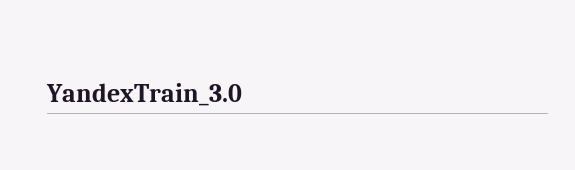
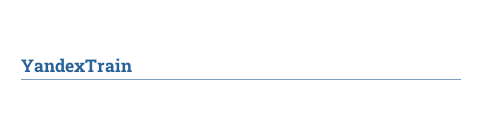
- YandexTrain_3.0
+ YandexTrain

